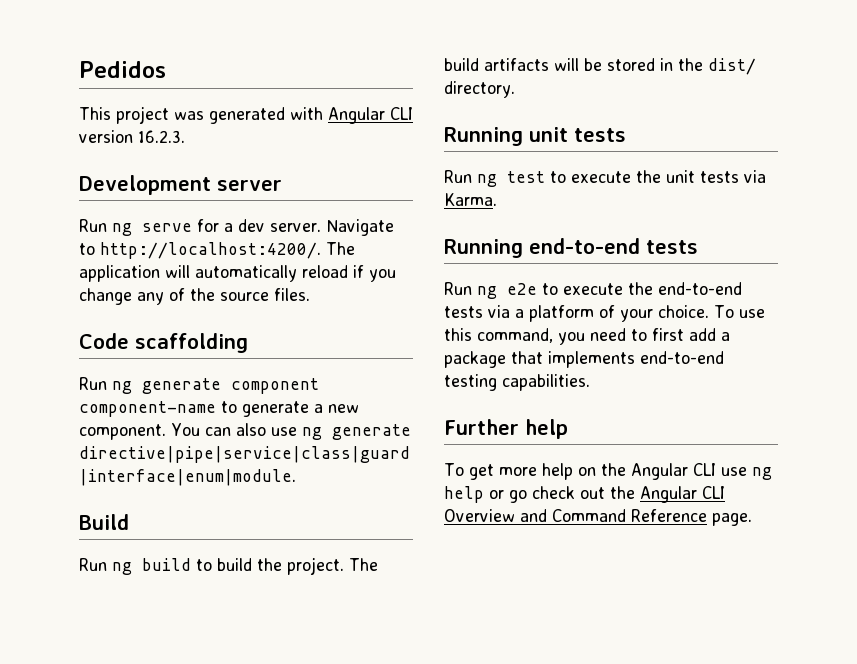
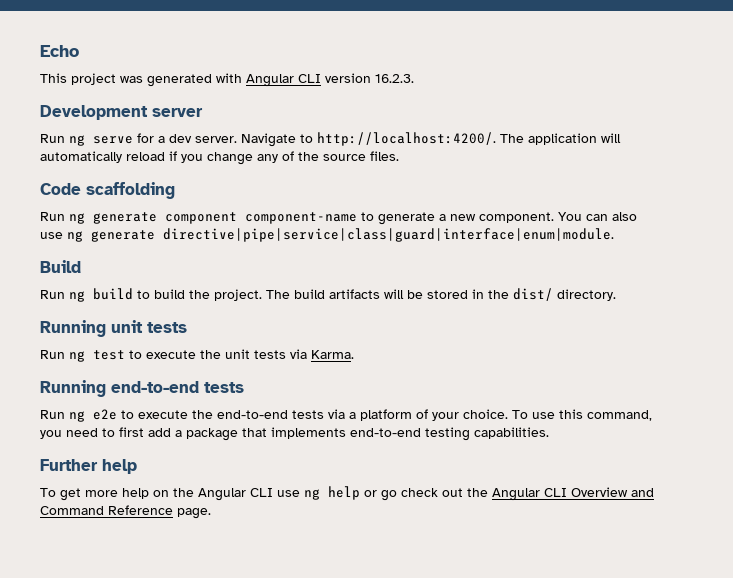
- Pedidos
+ Echo

